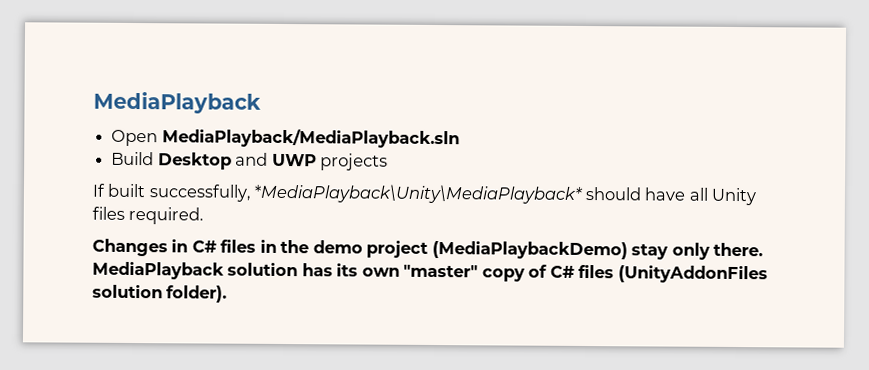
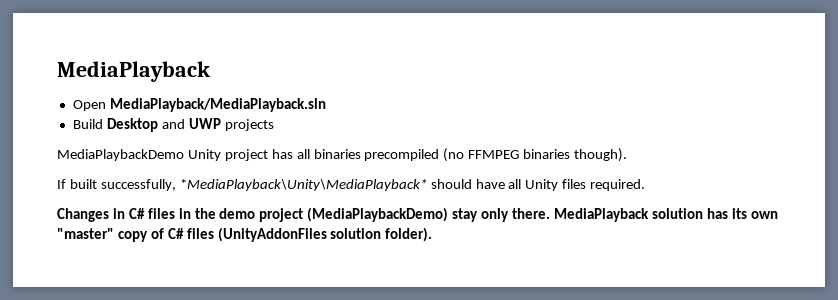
+ MediaPlaybackDemo Unity project has all binaries precompiled (no FFMPEG binaries though).

